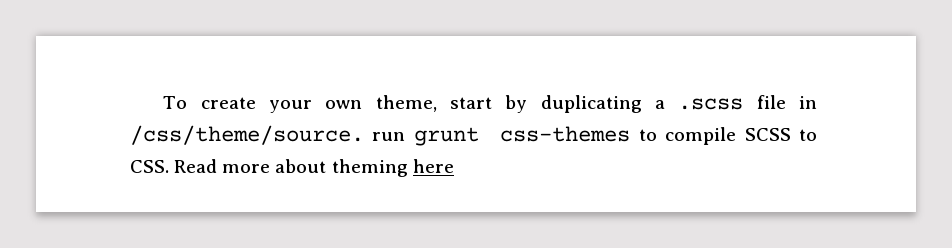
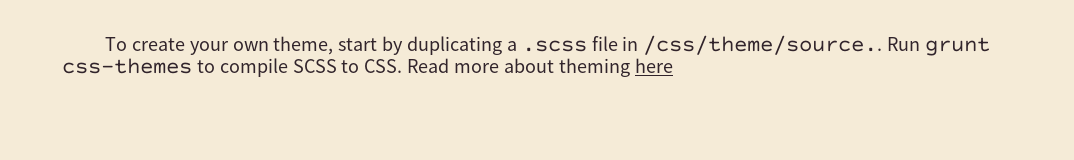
- To create your own theme, start by duplicating a .scss file in /css/theme/source. run grunt css-themes to compile SCSS to CSS. Read more about theming here
+ To create your own theme, start by duplicating a .scss file in /css/theme/source.. Run grunt css-themes to compile SCSS to CSS. Read more about theming here

